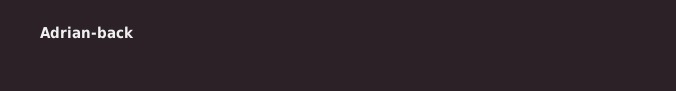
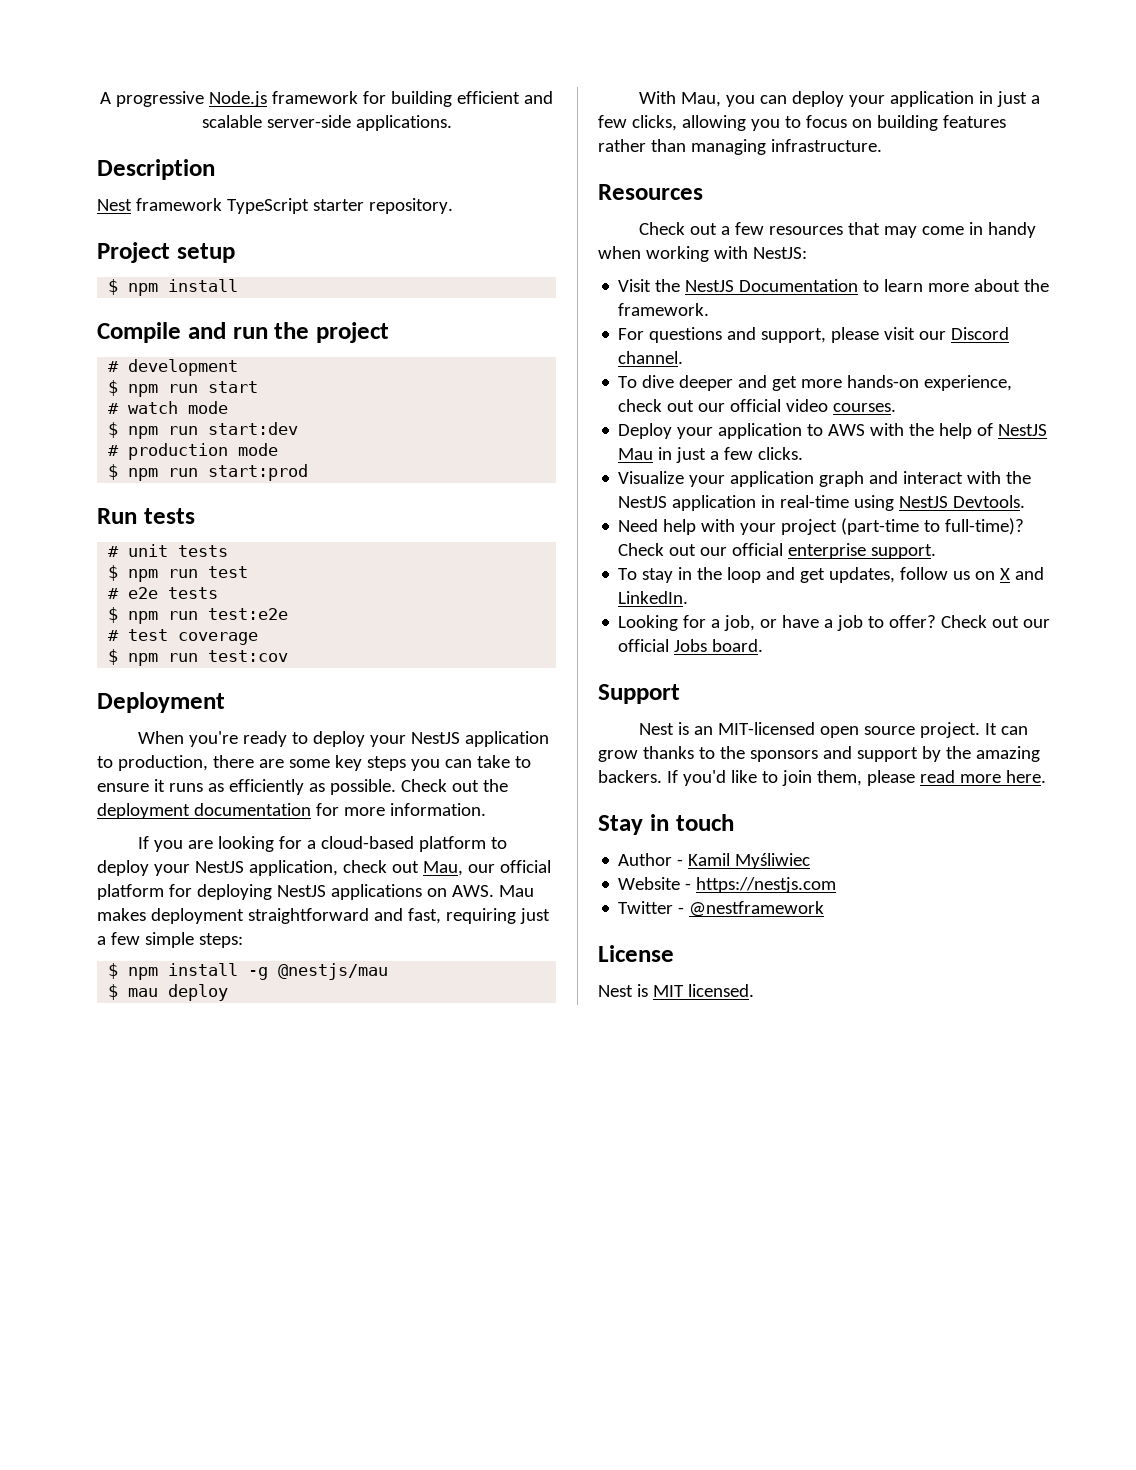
- Adrian-back
+ A progressive Node.js framework for building efficient and scalable server-side applications.
+ Description
+ Nest framework TypeScript starter repository.
+ Project setup
+ $ npm install
+ Compile and run the project
+ # development
+ $ npm run start
+ # watch mode
+ $ npm run start:dev
+ # production mode
+ $ npm run start:prod
+ Run tests
+ # unit tests
+ $ npm run test
+ # e2e tests
+ $ npm run test:e2e
+ # test coverage
+ $ npm run test:cov
+ Deployment
+ When you're ready to deploy your NestJS application to production, there are some key steps you can take to ensure it runs as efficiently as possible. Check out the deployment documentation for more information.
+ If you are looking for a cloud-based platform to deploy your NestJS application, check out Mau, our official platform for deploying NestJS applications on AWS. Mau makes deployment straightforward and fast, requiring just a few simple steps:
+ $ npm install -g @nestjs/mau
+ $ mau deploy
+ With Mau, you can deploy your application in just a few clicks, allowing you to focus on building features rather than managing infrastructure.
+ Resources
+ Check out a few resources that may come in handy when working with NestJS:
+ Visit the NestJS Documentation to learn more about the framework.
+ For questions and support, please visit our Discord channel.
+ To dive deeper and get more hands-on experience, check out our official video courses.
+ Deploy your application to AWS with the help of NestJS Mau in just a few clicks.
+ Visualize your application graph and interact with the NestJS application in real-time using NestJS Devtools.
+ Need help with your project (part-time to full-time)? Check out our official enterprise support.
+ To stay in the loop and get updates, follow us on X and LinkedIn.
+ Looking for a job, or have a job to offer? Check out our official Jobs board.
+ Support
+ Nest is an MIT-licensed open source project. It can grow thanks to the sponsors and support by the amazing backers. If you'd like to join them, please read more here.
+ Stay in touch
+ Author - Kamil Myśliwiec
+ Website - https://nestjs.com
+ Twitter - @nestframework
+ License
+ Nest is MIT licensed.

